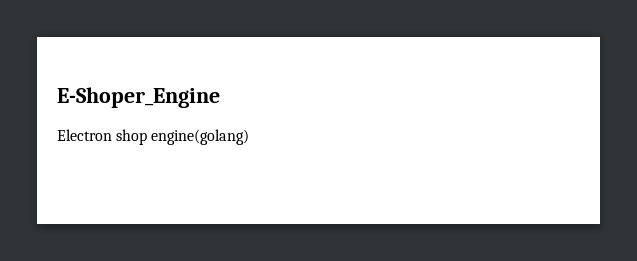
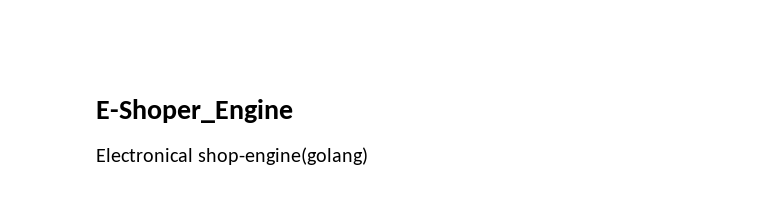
- Electron shop engine(golang)
+ Electronical shop-engine(golang)

